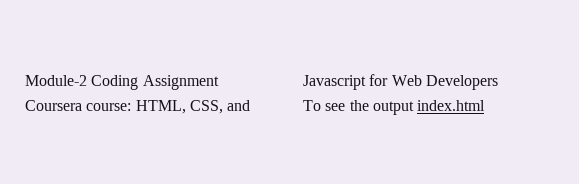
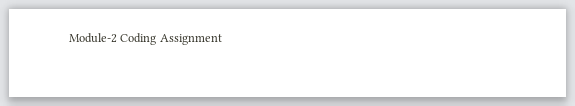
- Coursera course: HTML, CSS, and Javascript for Web Developers
- To see the output index.html

